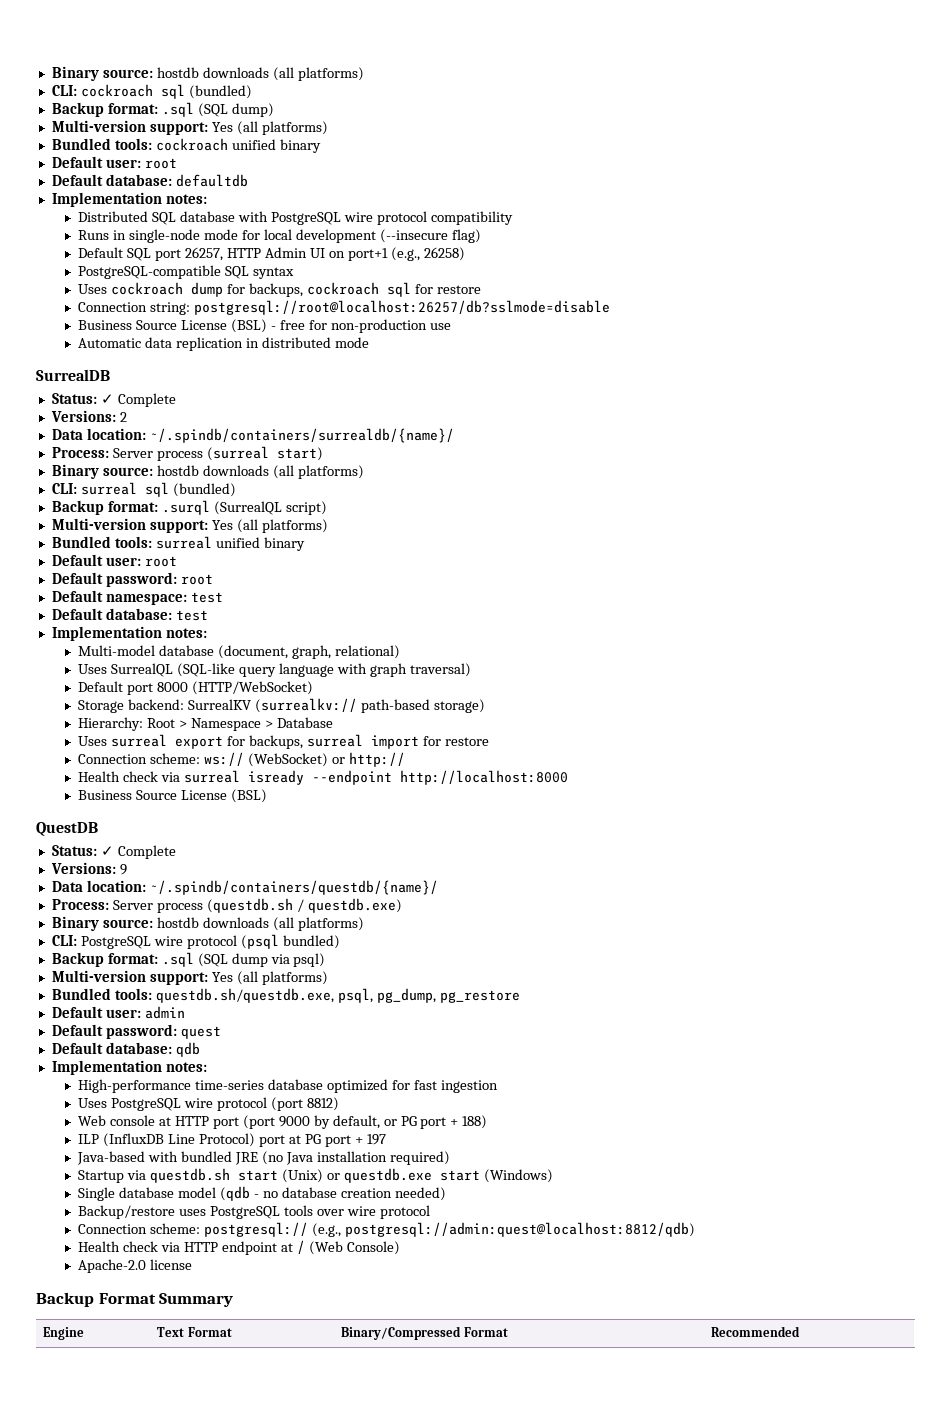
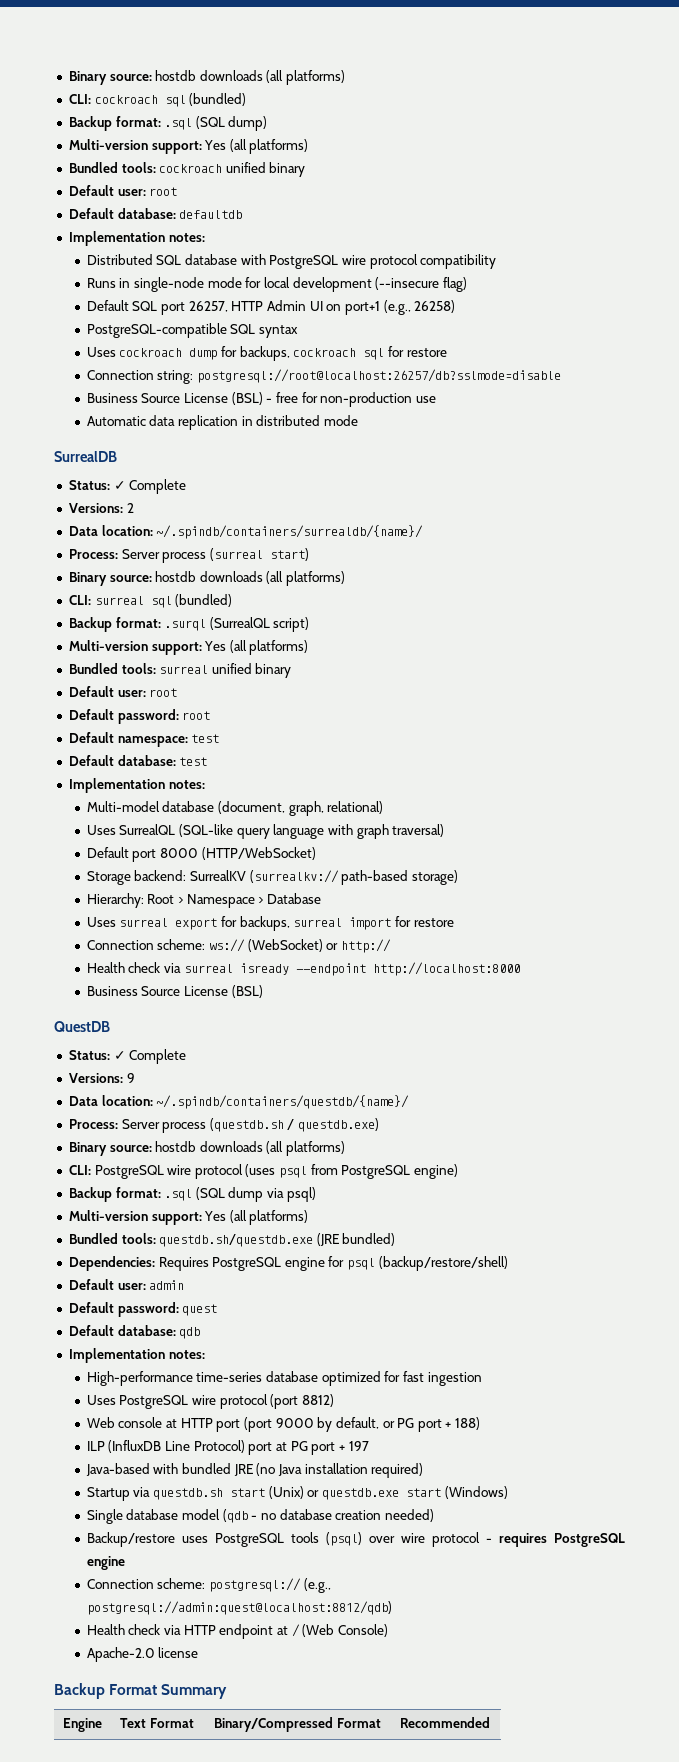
- CLI: PostgreSQL wire protocol (psql bundled)
+ CLI: PostgreSQL wire protocol (uses psql from PostgreSQL engine)
- Bundled tools: questdb.sh/questdb.exe, psql, pg_dump, pg_restore
+ Bundled tools: questdb.sh/questdb.exe (JRE bundled)
+ Dependencies: Requires PostgreSQL engine for psql (backup/restore/shell)
- Backup/restore uses PostgreSQL tools over wire protocol
+ Backup/restore uses PostgreSQL tools (psql) over wire protocol - requires PostgreSQL engine

